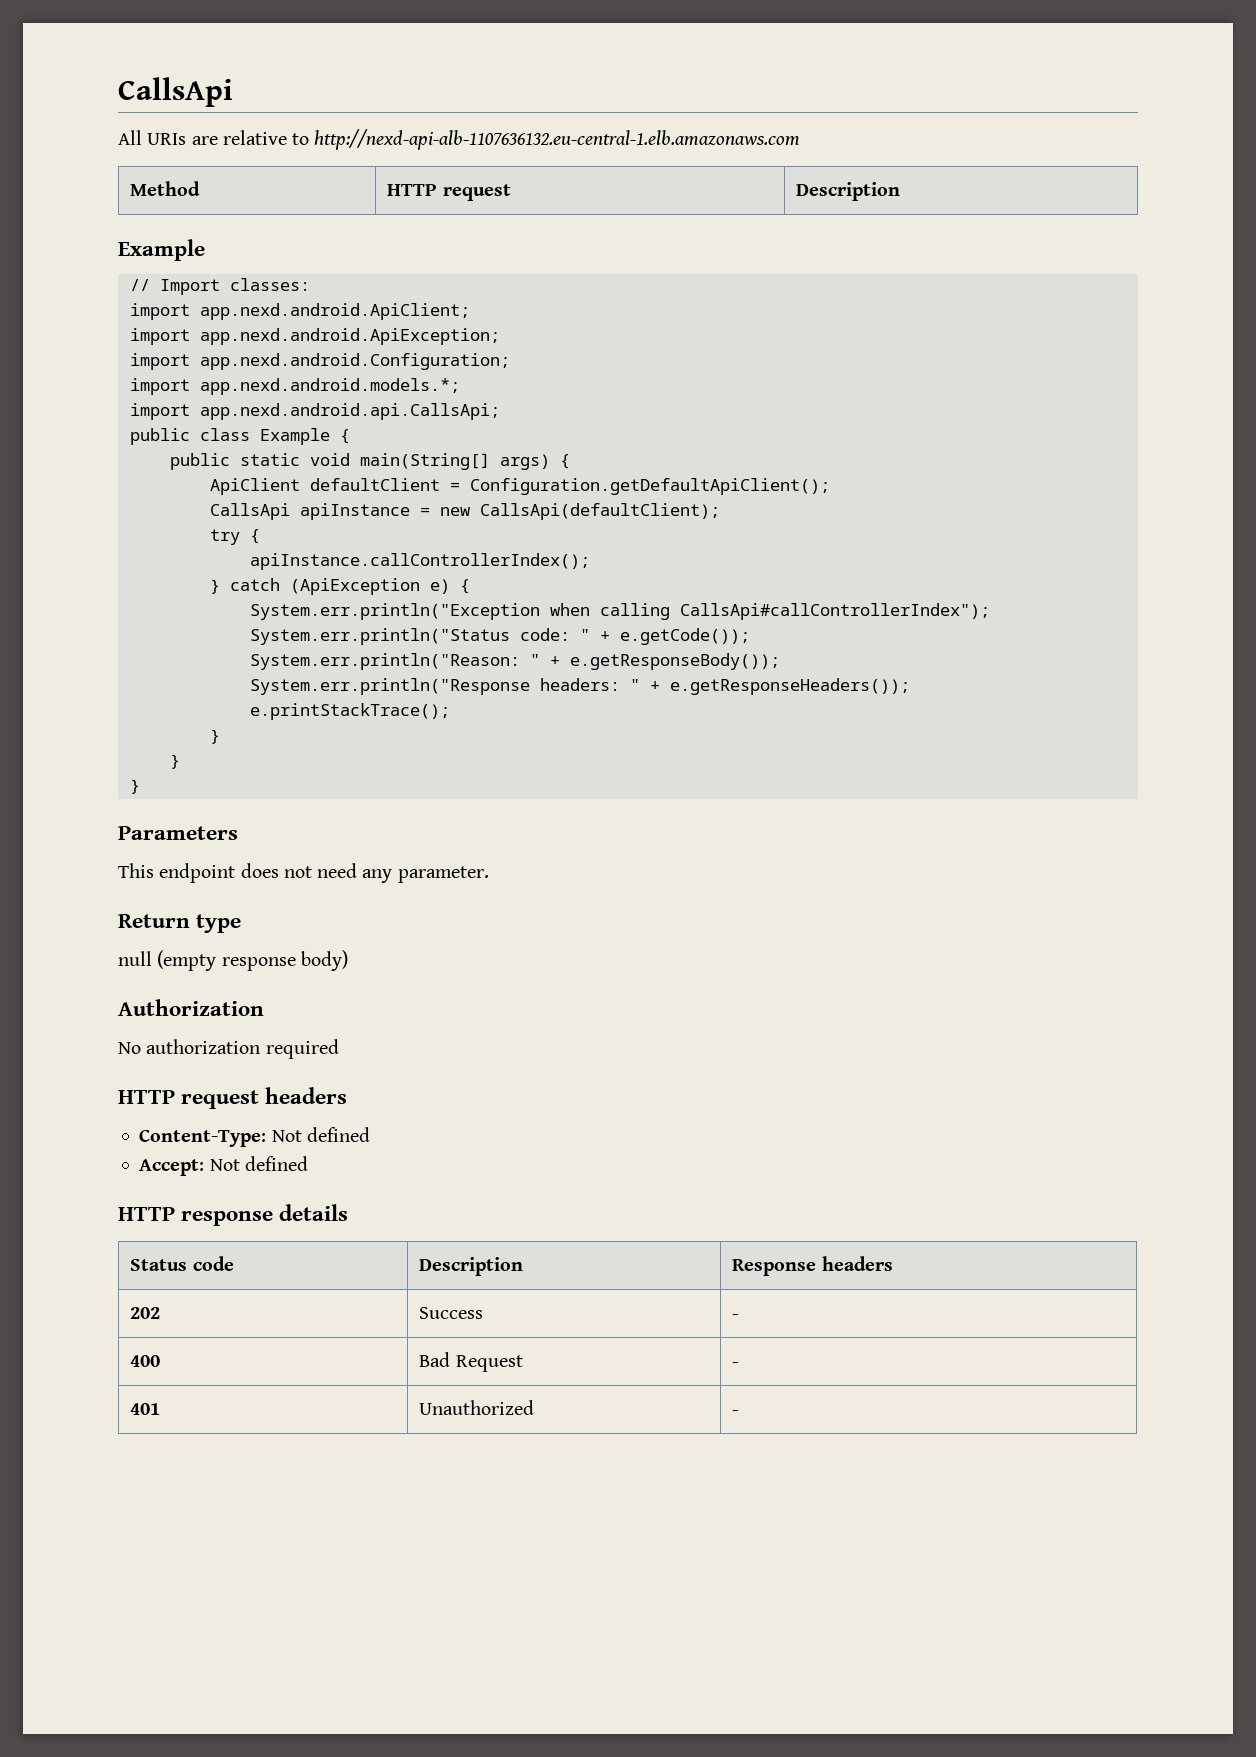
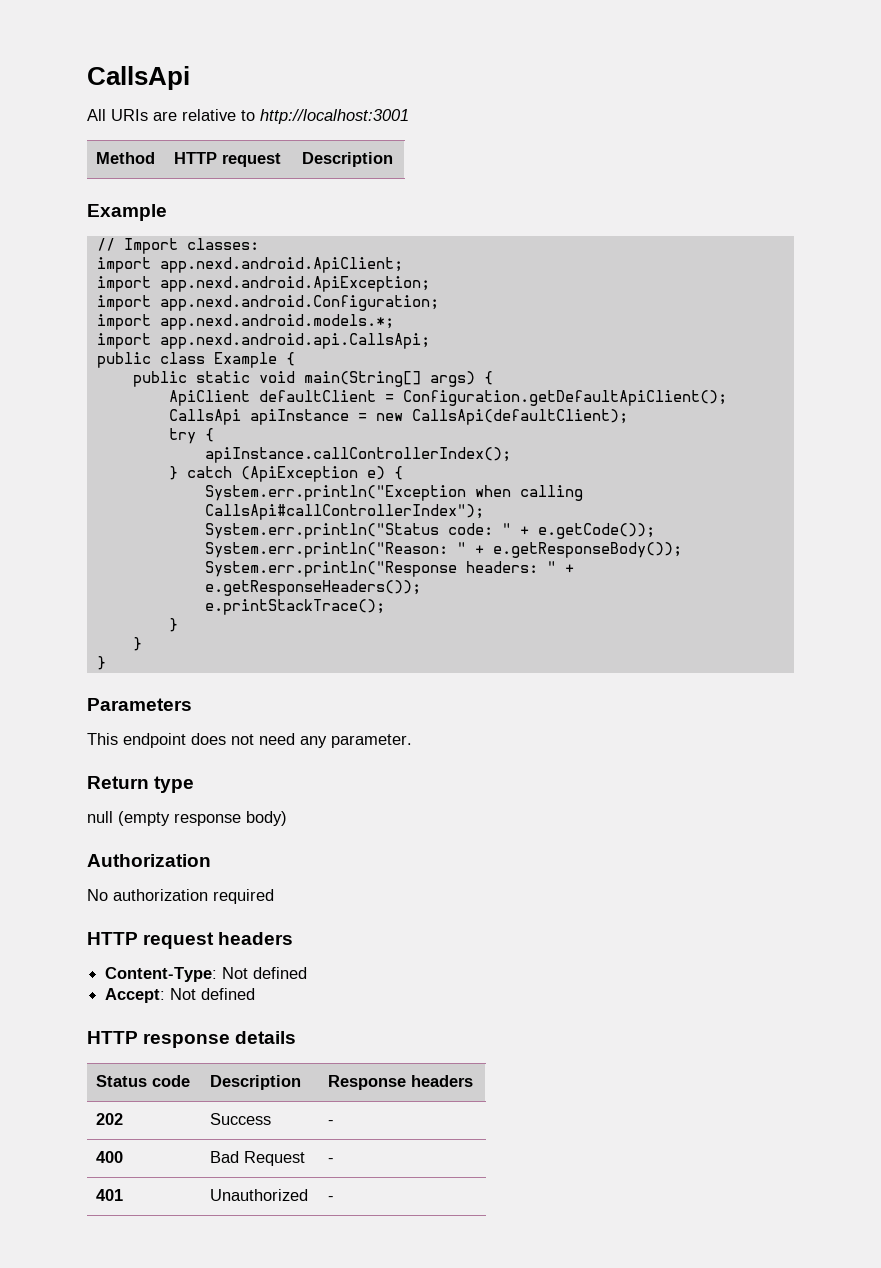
- All URIs are relative to http://nexd-api-alb-1107636132.eu-central-1.elb.amazonaws.com
+ All URIs are relative to http://localhost:3001

